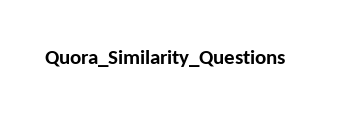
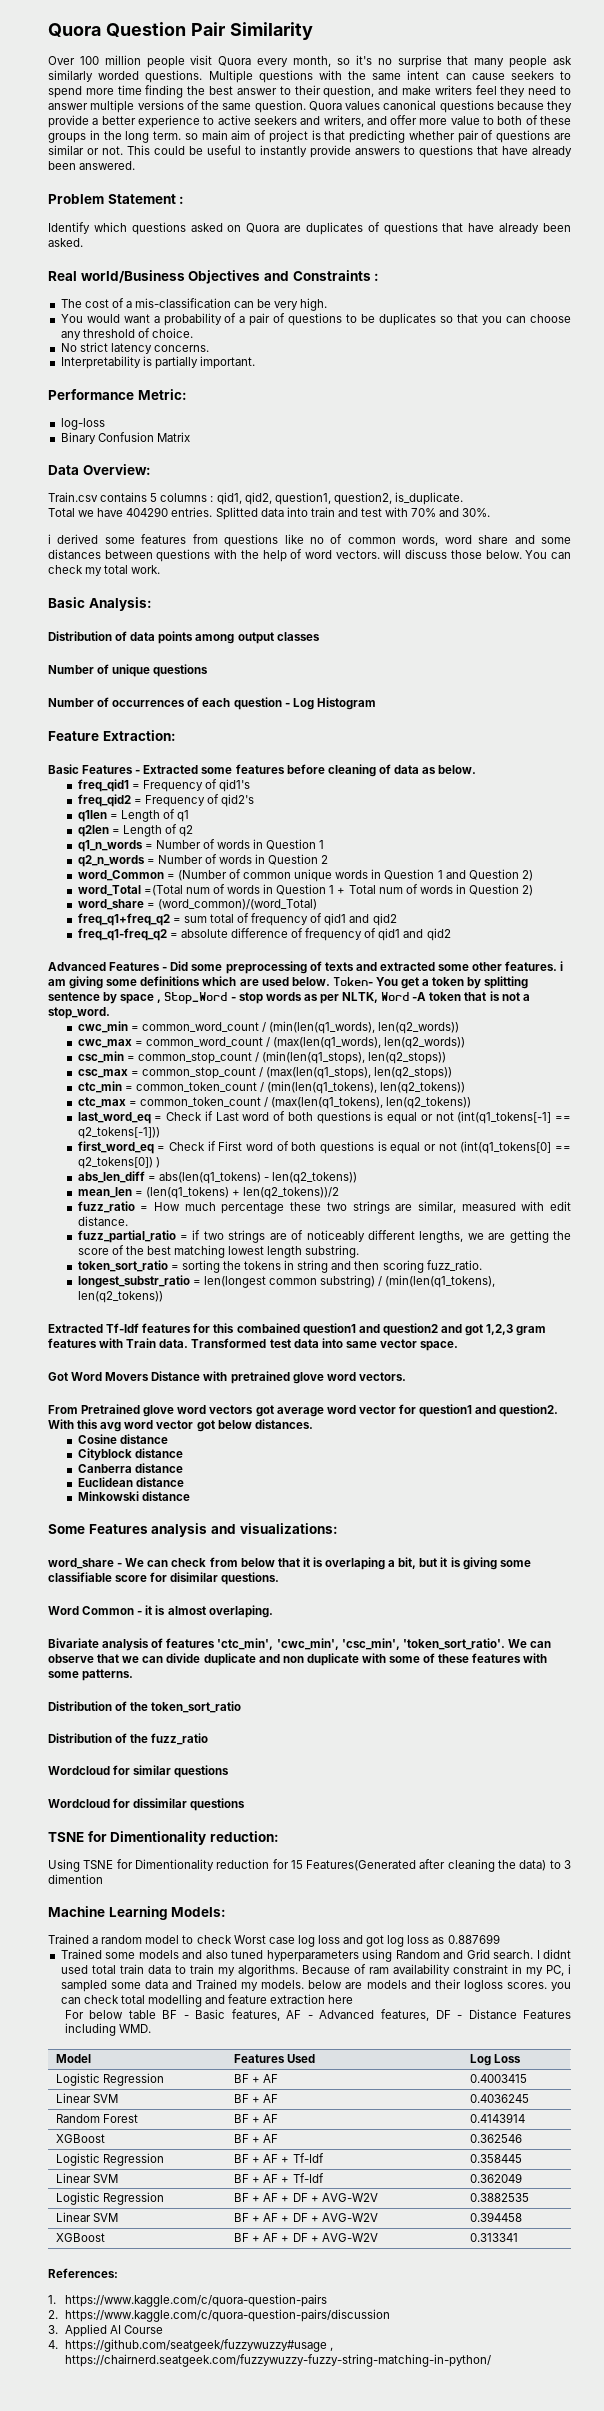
- Quora_Similarity_Questions
+ Quora Question Pair Similarity
+ Over 100 million people visit Quora every month, so it's no surprise that many people ask similarly worded questions. Multiple questions with the same intent can cause seekers to spend more time finding the best answer to their question, and make writers feel they need to answer multiple versions of the same question. Quora values canonical questions because they provide a better experience to active seekers and writers, and offer more value to both of these groups in the long term. so main aim of project is that predicting whether pair of questions are similar or not. This could be useful to instantly provide answers to questions that have already been answered.
+ Problem Statement :
+ Identify which questions asked on Quora are duplicates of questions that have already been asked.
+ Real world/Business Objectives and Constraints :
+ The cost of a mis-classification can be very high.
+ You would want a probability of a pair of questions to be duplicates so that you can choose any threshold of choice.
+ No strict latency concerns.
+ Interpretability is partially important.
+ Performance Metric:
+ log-loss
+ Binary Confusion Matrix
+ Data Overview:
+ Train.csv contains 5 columns : qid1, qid2, question1, question2, is_duplicate.
+ Total we have 404290 entries. Splitted data into train and test with 70% and 30%.
+ i derived some features from questions like no of common words, word share and some distances between questions with the help of word vectors. will discuss those below. You can check my total work.
+ Basic Analysis:
+ Distribution of data points among output classes
+ Number of unique questions
+ Number of occurrences of each question - Log Histogram
+ Feature Extraction:
+ Basic Features - Extracted some features before cleaning of data as below.
+ freq_qid1 = Frequency of qid1's
+ freq_qid2 = Frequency of qid2's
+ q1len = Length of q1
+ q2len = Length of q2
+ q1_n_words = Number of words in Question 1
+ q2_n_words = Number of words in Question 2
+ word_Common = (Number of common unique words in Question 1 and Question 2)
+ word_Total =(Total num of words in Question 1 + Total num of words in Question 2)
+ word_share = (word_common)/(word_Total)
+ freq_q1+freq_q2 = sum total of frequency of qid1 and qid2
+ freq_q1-freq_q2 = absolute difference of frequency of qid1 and qid2
+ Advanced Features - Did some preprocessing of texts and extracted some other features. i am giving some definitions which are used below. Token- You get a token by splitting sentence by space , Stop_Word - stop words as per NLTK, Word -A token that is not a stop_word.
+ cwc_min = common_word_count / (min(len(q1_words), len(q2_words))
+ cwc_max = common_word_count / (max(len(q1_words), len(q2_words))
+ csc_min = common_stop_count / (min(len(q1_stops), len(q2_stops))
+ csc_max = common_stop_count / (max(len(q1_stops), len(q2_stops))
+ ctc_min = common_token_count / (min(len(q1_tokens), len(q2_tokens))
+ ctc_max = common_token_count / (max(len(q1_tokens), len(q2_tokens))
+ last_word_eq = Check if Last word of both questions is equal or not (int(q1_tokens[-1] == q2_tokens[-1]))
+ first_word_eq = Check if First word of both questions is equal or not (int(q1_tokens[0] == q2_tokens[0]) )
+ abs_len_diff = abs(len(q1_tokens) - len(q2_tokens))
+ mean_len = (len(q1_tokens) + len(q2_tokens))/2
+ fuzz_ratio = How much percentage these two strings are similar, measured with edit distance.
+ fuzz_partial_ratio = if two strings are of noticeably different lengths, we are getting the score of the best matching lowest length substring.
+ token_sort_ratio = sorting the tokens in string and then scoring fuzz_ratio.
+ longest_substr_ratio = len(longest common substring) / (min(len(q1_tokens), len(q2_tokens))
+ Extracted Tf-Idf features for this combained question1 and question2 and got 1,2,3 gram features with Train data. Transformed test data into same vector space.
+ Got Word Movers Distance with pretrained glove word vectors.
+ From Pretrained glove word vectors got average word vector for question1 and question2. With this avg word vector got below distances.
+ Cosine distance
+ Cityblock distance
+ Canberra distance
+ Euclidean distance
+ Minkowski distance
+ Some Features analysis and visualizations:
+ word_share - We can check from below that it is overlaping a bit, but it is giving some classifiable score for disimilar questions.
+ Word Common - it is almost overlaping.
+ Bivariate analysis of features 'ctc_min', 'cwc_min', 'csc_min', 'token_sort_ratio'. We can observe that we can divide duplicate and non duplicate with some of these features with some patterns.
+ Distribution of the token_sort_ratio
+ Distribution of the fuzz_ratio
+ Wordcloud for similar questions
+ Wordcloud for dissimilar questions
+ TSNE for Dimentionality reduction:
+ Using TSNE for Dimentionality reduction for 15 Features(Generated after cleaning the data) to 3 dimention
+ Machine Learning Models:
+ Trained a random model to check Worst case log loss and got log loss as 0.887699
+ Trained some models and also tuned hyperparameters using Random and Grid search. I didnt used total train data to train my algorithms. Because of ram availability constraint in my PC, i sampled some data and Trained my models. below are models and their logloss scores. you can check total modelling and feature extraction here
+ For below table BF - Basic features, AF - Advanced features, DF - Distance Features including WMD.
+ Model | Features Used | Log Loss
+ Logistic Regression | BF + AF | 0.4003415
+ Linear SVM | BF + AF | 0.4036245
+ Random Forest | BF + AF | 0.4143914
+ XGBoost | BF + AF | 0.362546
+ Logistic Regression | BF + AF + Tf-Idf | 0.358445
+ Linear SVM | BF + AF + Tf-Idf | 0.362049
+ Logistic Regression | BF + AF + DF + AVG-W2V | 0.3882535
+ Linear SVM | BF + AF + DF + AVG-W2V | 0.394458
+ XGBoost | BF + AF + DF + AVG-W2V | 0.313341
+ References:
+ 1. https://www.kaggle.com/c/quora-question-pairs
+ 2. https://www.kaggle.com/c/quora-question-pairs/discussion
+ 3. Applied AI Course
+ 4. https://github.com/seatgeek/fuzzywuzzy#usage , https://chairnerd.seatgeek.com/fuzzywuzzy-fuzzy-string-matching-in-python/

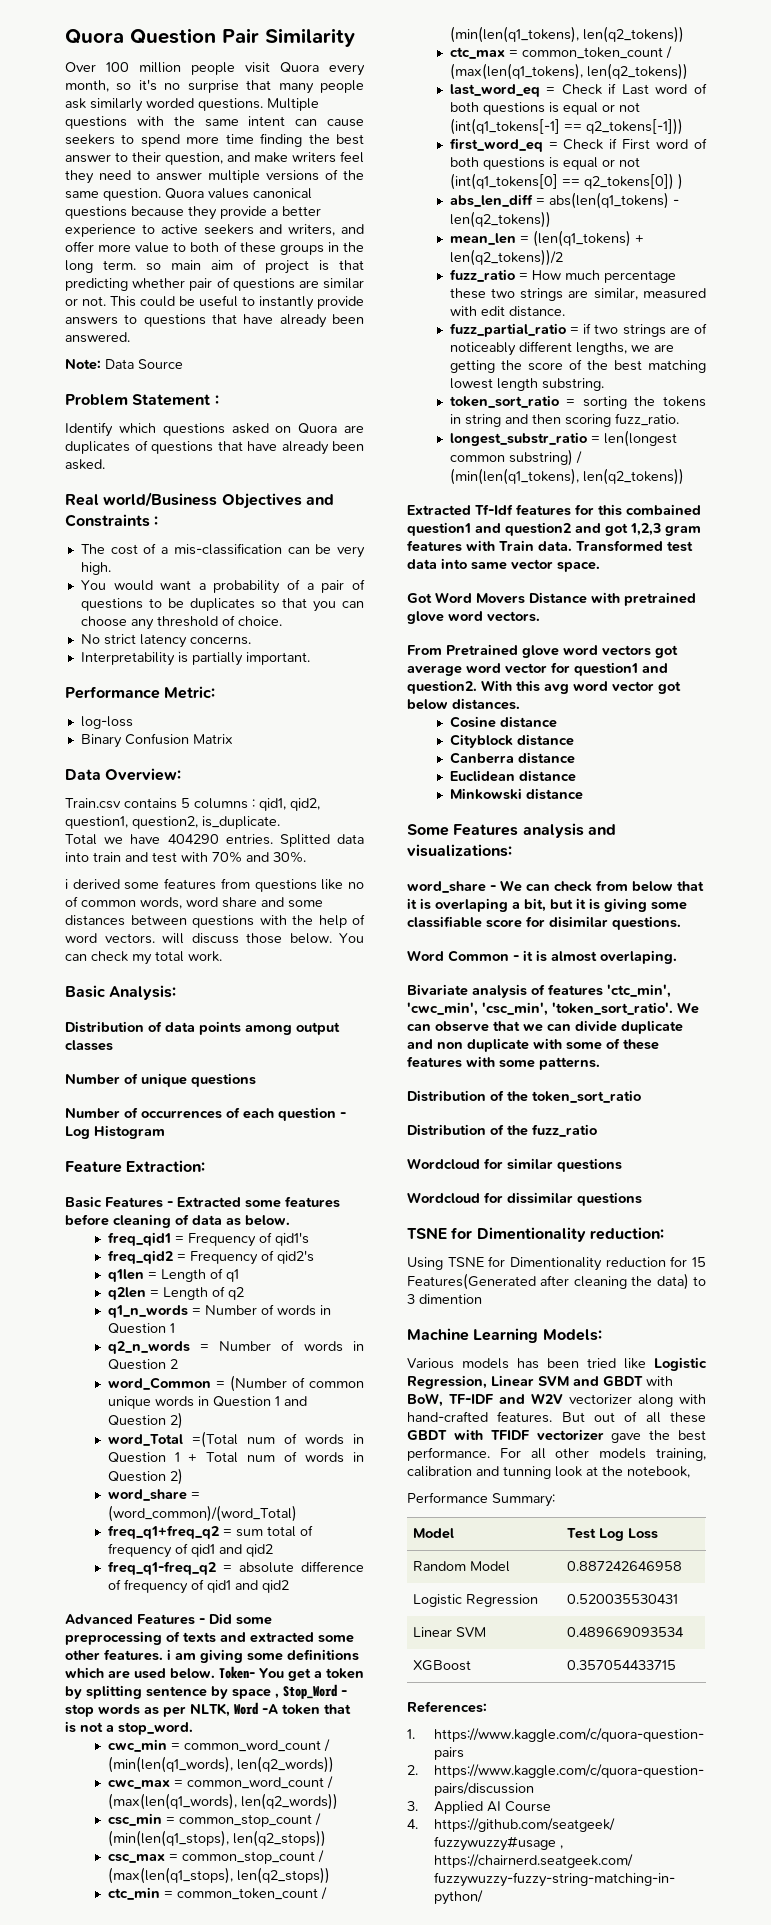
+ Note: Data Source
- Trained a random model to check Worst case log loss and got log loss as 0.887699
- Trained some models and also tuned hyperparameters using Random and Grid search. I didnt used total train data to train my algorithms. Because of ram availability constraint in my PC, i sampled some data and Trained my models. below are models and their logloss scores. you can check total modelling and feature extraction here
- For below table BF - Basic features, AF - Advanced features, DF - Distance Features including WMD.
- Model | Features Used | Log Loss
+ Various models has been tried like Logistic Regression, Linear SVM and GBDT with BoW, TF-IDF and W2V vectorizer along with hand-crafted features. But out of all these GBDT with TFIDF vectorizer gave the best performance. For all other models training, calibration and tunning look at the notebook,
+ Performance Summary:
+ Model | Test Log Loss
- Logistic Regression | BF + AF | 0.4003415
- Linear SVM | BF + AF | 0.4036245
- Random Forest | BF + AF | 0.4143914
- XGBoost | BF + AF | 0.362546
- Logistic Regression | BF + AF + Tf-Idf | 0.358445
- Linear SVM | BF + AF + Tf-Idf | 0.362049
- Logistic Regression | BF + AF + DF + AVG-W2V | 0.3882535
- Linear SVM | BF + AF + DF + AVG-W2V | 0.394458
- XGBoost | BF + AF + DF + AVG-W2V | 0.313341
+ Random Model | 0.887242646958
+ Logistic Regression | 0.520035530431
+ Linear SVM | 0.489669093534
+ XGBoost | 0.357054433715

